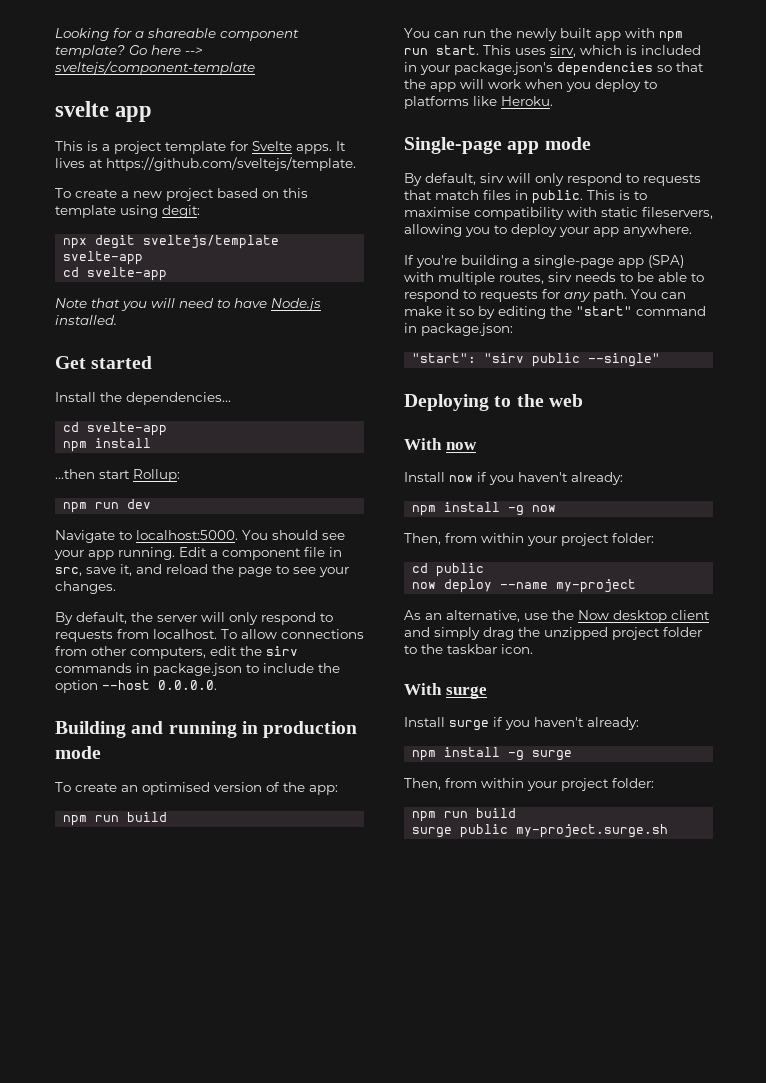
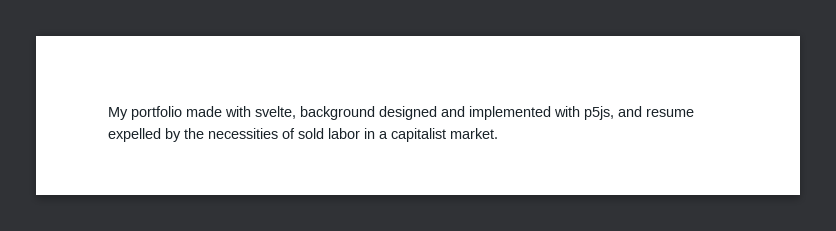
- Looking for a shareable component template? Go here --> sveltejs/component-template
- svelte app
- This is a project template for Svelte apps. It lives at https://github.com/sveltejs/template.
- To create a new project based on this template using degit:
- npx degit sveltejs/template svelte-app
- cd svelte-app
- Note that you will need to have Node.js installed.
- Get started
- Install the dependencies...
- cd svelte-app
- npm install
- ...then start Rollup:
- npm run dev
- Navigate to localhost:5000. You should see your app running. Edit a component file in src, save it, and reload the page to see your changes.
- By default, the server will only respond to requests from localhost. To allow connections from other computers, edit the sirv commands in package.json to include the option --host 0.0.0.0.
- Building and running in production mode
- To create an optimised version of the app:
- npm run build
- You can run the newly built app with npm run start. This uses sirv, which is included in your package.json's dependencies so that the app will work when you deploy to platforms like Heroku.
- Single-page app mode
- By default, sirv will only respond to requests that match files in public. This is to maximise compatibility with static fileservers, allowing you to deploy your app anywhere.
- If you're building a single-page app (SPA) with multiple routes, sirv needs to be able to respond to requests for any path. You can make it so by editing the "start" command in package.json:
- "start": "sirv public --single"
- Deploying to the web
- With now
- Install now if you haven't already:
- npm install -g now
- Then, from within your project folder:
- cd public
- now deploy --name my-project
- As an alternative, use the Now desktop client and simply drag the unzipped project folder to the taskbar icon.
- With surge
- Install surge if you haven't already:
- npm install -g surge
- Then, from within your project folder:
- npm run build
- surge public my-project.surge.sh
+ My portfolio made with svelte, background designed and implemented with p5js, and resume expelled by the necessities of sold labor in a capitalist market.

